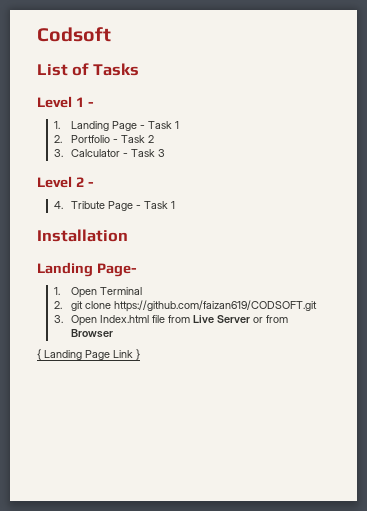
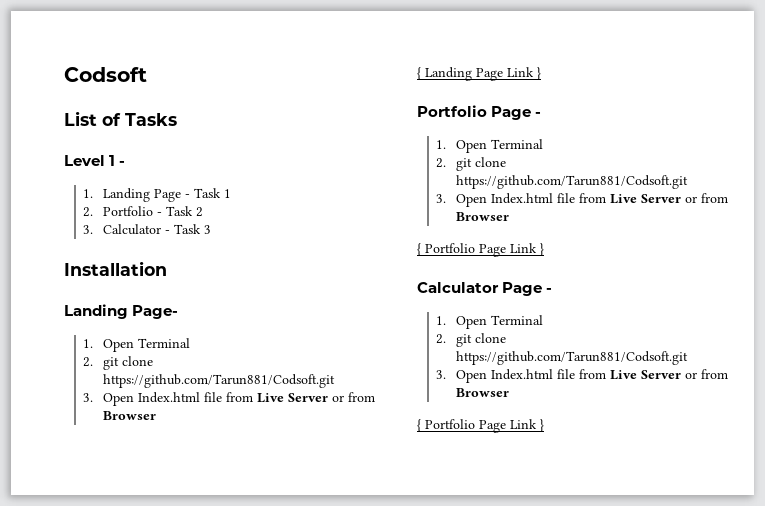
- Level 2 -
- 4. Tribute Page - Task 1
  Landing Page-
  1. Open Terminal
- 2. git clone https://github.com/faizan619/CODSOFT.git
+ 2. git clone https://github.com/Tarun881/Codsoft.git
+ Portfolio Page -
+ 1. Open Terminal
+ 2. git clone https://github.com/Tarun881/Codsoft.git
+ 3. Open Index.html file from Live Server or from Browser
+ { Portfolio Page Link }
+ Calculator Page -
+ 1. Open Terminal
+ 2. git clone https://github.com/Tarun881/Codsoft.git
+ 3. Open Index.html file from Live Server or from Browser
+ { Portfolio Page Link }

